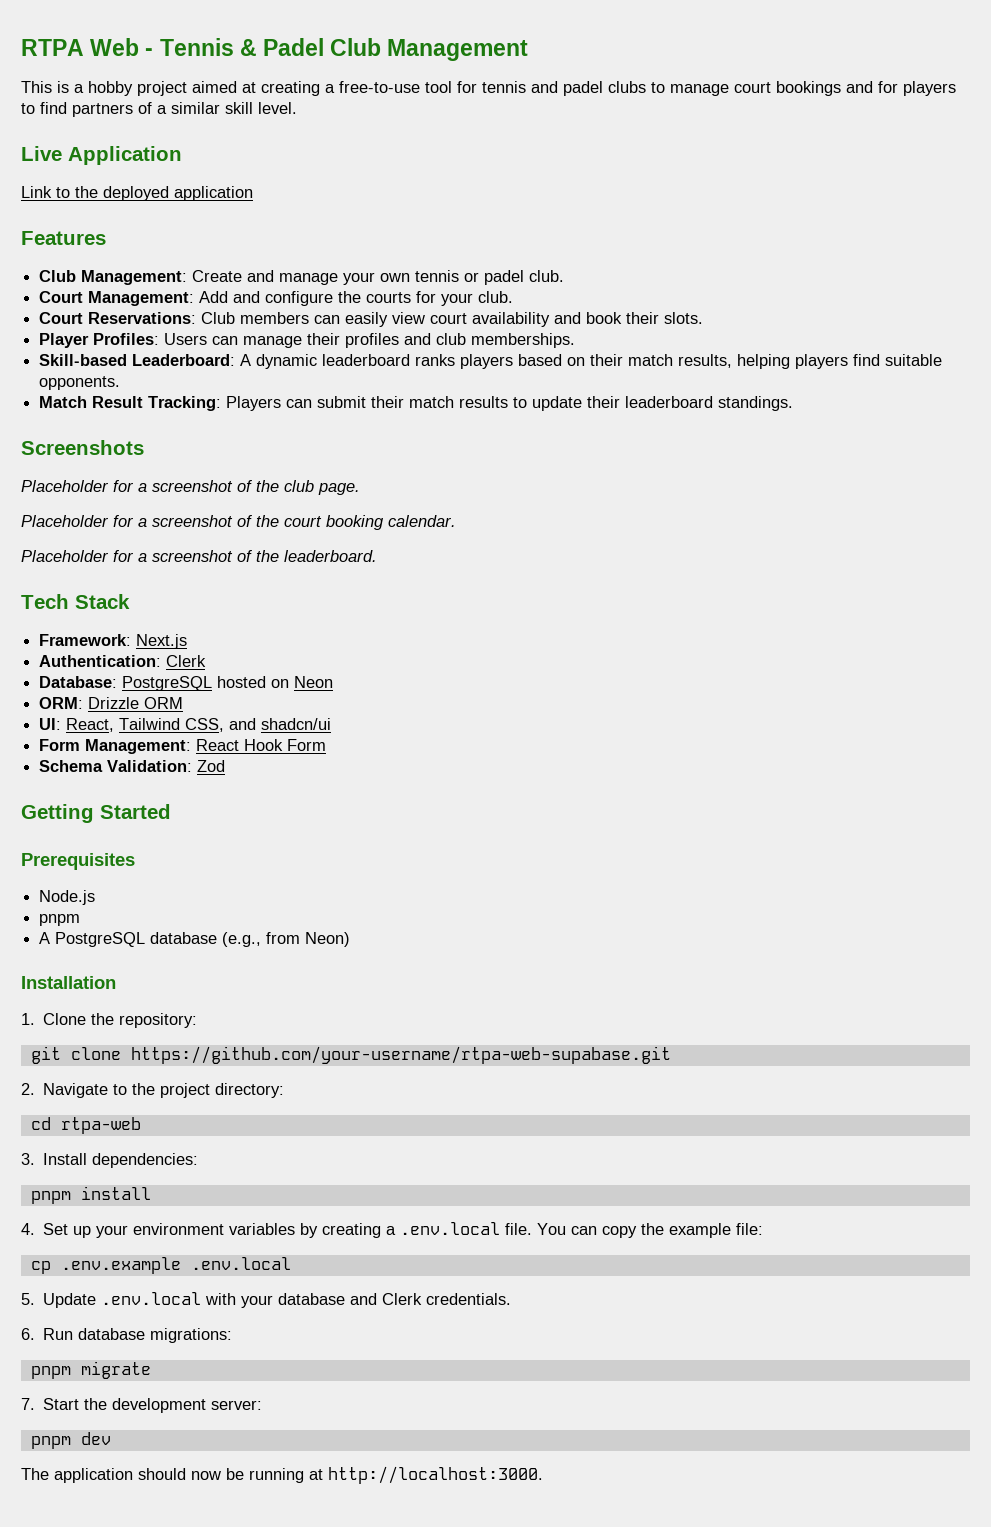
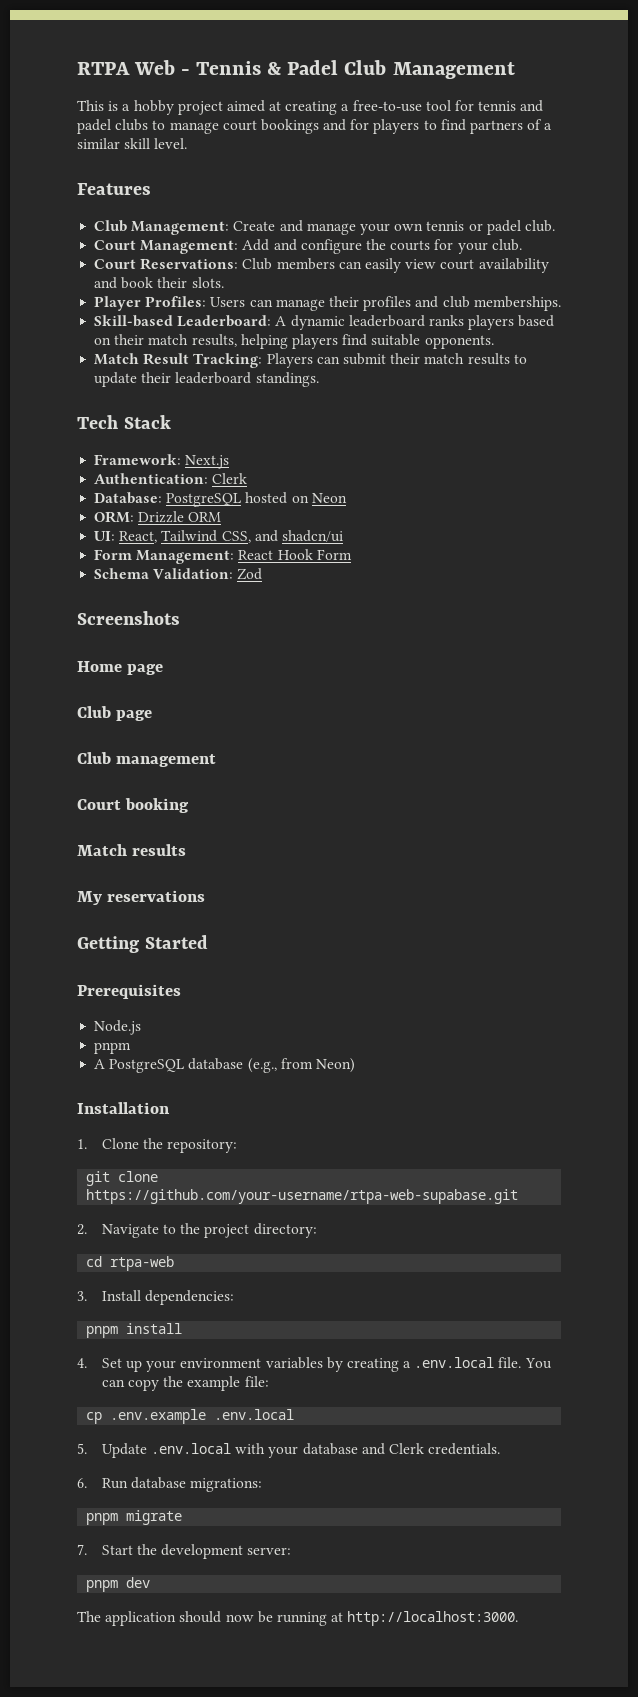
- Live Application
- Link to the deployed application
- Screenshots
- Placeholder for a screenshot of the club page.
- Placeholder for a screenshot of the court booking calendar.
- Placeholder for a screenshot of the leaderboard.
+ Screenshots
+ Home page
+ Club page
+ Club management
+ Court booking
+ Match results
+ My reservations

